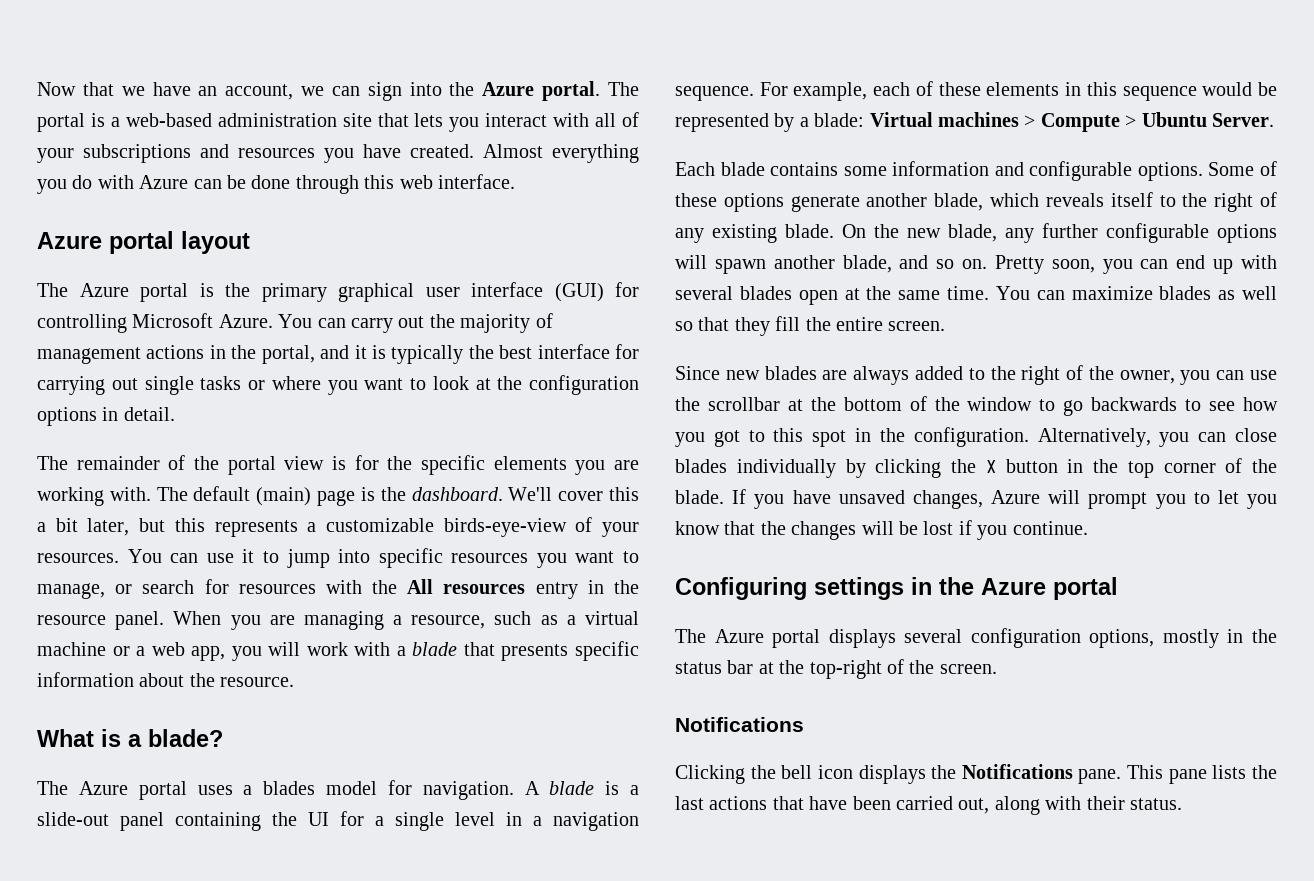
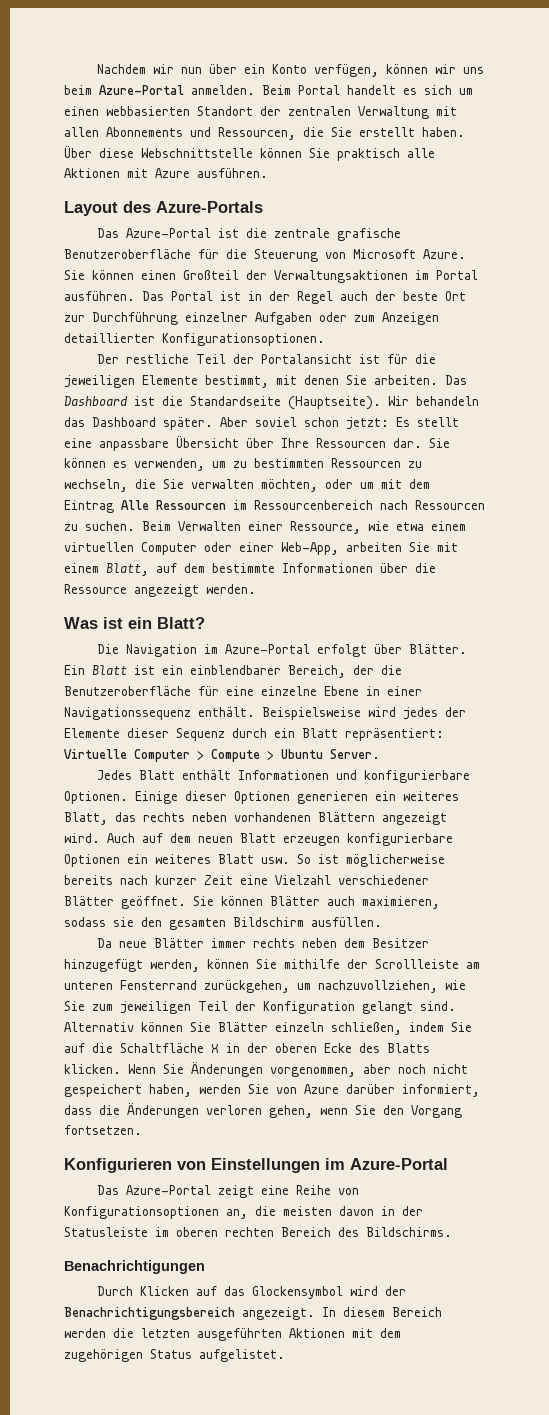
- Now that we have an account, we can sign into the Azure portal. The portal is a web-based administration site that lets you interact with all of your subscriptions and resources you have created. Almost everything you do with Azure can be done through this web interface.
- Azure portal layout
- The Azure portal is the primary graphical user interface (GUI) for controlling Microsoft Azure. You can carry out the majority of management actions in the portal, and it is typically the best interface for carrying out single tasks or where you want to look at the configuration options in detail.
- The remainder of the portal view is for the specific elements you are working with. The default (main) page is the dashboard. We'll cover this a bit later, but this represents a customizable birds-eye-view of your resources. You can use it to jump into specific resources you want to manage, or search for resources with the All resources entry in the resource panel. When you are managing a resource, such as a virtual machine or a web app, you will work with a blade that presents specific information about the resource.
- What is a blade?
- The Azure portal uses a blades model for navigation. A blade is a slide-out panel containing the UI for a single level in a navigation sequence. For example, each of these elements in this sequence would be represented by a blade: Virtual machines > Compute > Ubuntu Server.
+ Nachdem wir nun über ein Konto verfügen, können wir uns beim Azure-Portal anmelden. Beim Portal handelt es sich um einen webbasierten Standort der zentralen Verwaltung mit allen Abonnements und Ressourcen, die Sie erstellt haben. Über diese Webschnittstelle können Sie praktisch alle Aktionen mit Azure ausführen.
+ Layout des Azure-Portals
+ Das Azure-Portal ist die zentrale grafische Benutzeroberfläche für die Steuerung von Microsoft Azure. Sie können einen Großteil der Verwaltungsaktionen im Portal ausführen. Das Portal ist in der Regel auch der beste Ort zur Durchführung einzelner Aufgaben oder zum Anzeigen detaillierter Konfigurationsoptionen.
+ Der restliche Teil der Portalansicht ist für die jeweiligen Elemente bestimmt, mit denen Sie arbeiten. Das Dashboard ist die Standardseite (Hauptseite). Wir behandeln das Dashboard später. Aber soviel schon jetzt: Es stellt eine anpassbare Übersicht über Ihre Ressourcen dar. Sie können es verwenden, um zu bestimmten Ressourcen zu wechseln, die Sie verwalten möchten, oder um mit dem Eintrag Alle Ressourcen im Ressourcenbereich nach Ressourcen zu suchen. Beim Verwalten einer Ressource, wie etwa einem virtuellen Computer oder einer Web-App, arbeiten Sie mit einem Blatt, auf dem bestimmte Informationen über die Ressource angezeigt werden.
+ Was ist ein Blatt?
+ Die Navigation im Azure-Portal erfolgt über Blätter. Ein Blatt ist ein einblendbarer Bereich, der die Benutzeroberfläche für eine einzelne Ebene in einer Navigationssequenz enthält. Beispielsweise wird jedes der Elemente dieser Sequenz durch ein Blatt repräsentiert: Virtuelle Computer > Compute > Ubuntu Server.
- Each blade contains some information and configurable options. Some of these options generate another blade, which reveals itself to the right of any existing blade. On the new blade, any further configurable options will spawn another blade, and so on. Pretty soon, you can end up with several blades open at the same time. You can maximize blades as well so that they fill the entire screen.
- Since new blades are always added to the right of the owner, you can use the scrollbar at the bottom of the window to go backwards to see how you got to this spot in the configuration. Alternatively, you can close blades individually by clicking the X button in the top corner of the blade. If you have unsaved changes, Azure will prompt you to let you know that the changes will be lost if you continue.
- Configuring settings in the Azure portal
- The Azure portal displays several configuration options, mostly in the status bar at the top-right of the screen.
- Notifications
- Clicking the bell icon displays the Notifications pane. This pane lists the last actions that have been carried out, along with their status.
+ Jedes Blatt enthält Informationen und konfigurierbare Optionen. Einige dieser Optionen generieren ein weiteres Blatt, das rechts neben vorhandenen Blättern angezeigt wird. Auch auf dem neuen Blatt erzeugen konfigurierbare Optionen ein weiteres Blatt usw. So ist möglicherweise bereits nach kurzer Zeit eine Vielzahl verschiedener Blätter geöffnet. Sie können Blätter auch maximieren, sodass sie den gesamten Bildschirm ausfüllen.
+ Da neue Blätter immer rechts neben dem Besitzer hinzugefügt werden, können Sie mithilfe der Scrollleiste am unteren Fensterrand zurückgehen, um nachzuvollziehen, wie Sie zum jeweiligen Teil der Konfiguration gelangt sind. Alternativ können Sie Blätter einzeln schließen, indem Sie auf die Schaltfläche X in der oberen Ecke des Blatts klicken. Wenn Sie Änderungen vorgenommen, aber noch nicht gespeichert haben, werden Sie von Azure darüber informiert, dass die Änderungen verloren gehen, wenn Sie den Vorgang fortsetzen.
+ Konfigurieren von Einstellungen im Azure-Portal
+ Das Azure-Portal zeigt eine Reihe von Konfigurationsoptionen an, die meisten davon in der Statusleiste im oberen rechten Bereich des Bildschirms.
+ Benachrichtigungen
+ Durch Klicken auf das Glockensymbol wird der Benachrichtigungsbereich angezeigt. In diesem Bereich werden die letzten ausgeführten Aktionen mit dem zugehörigen Status aufgelistet.

